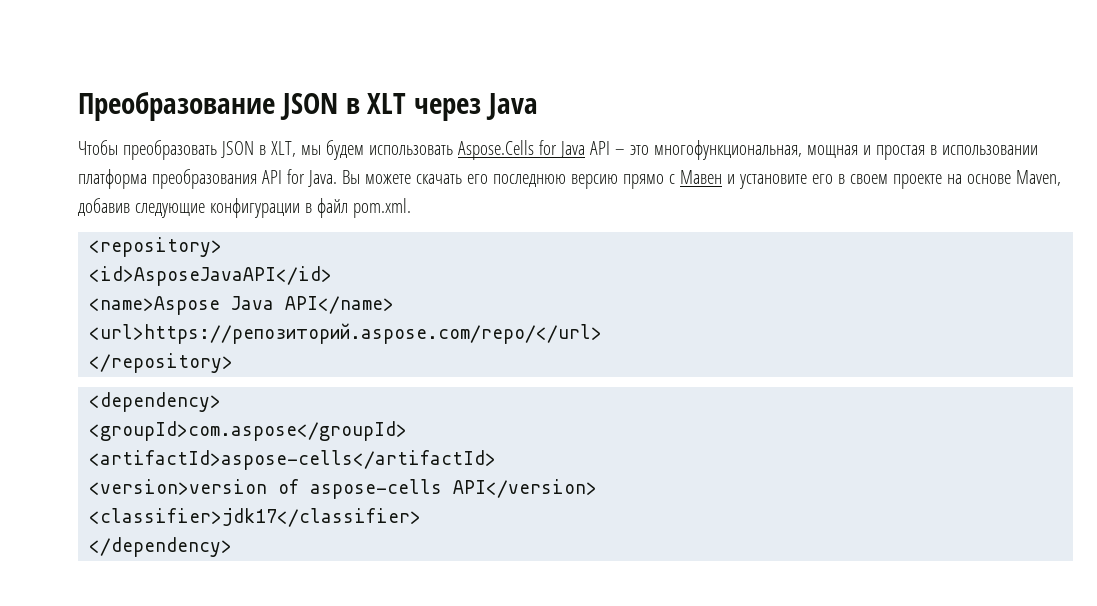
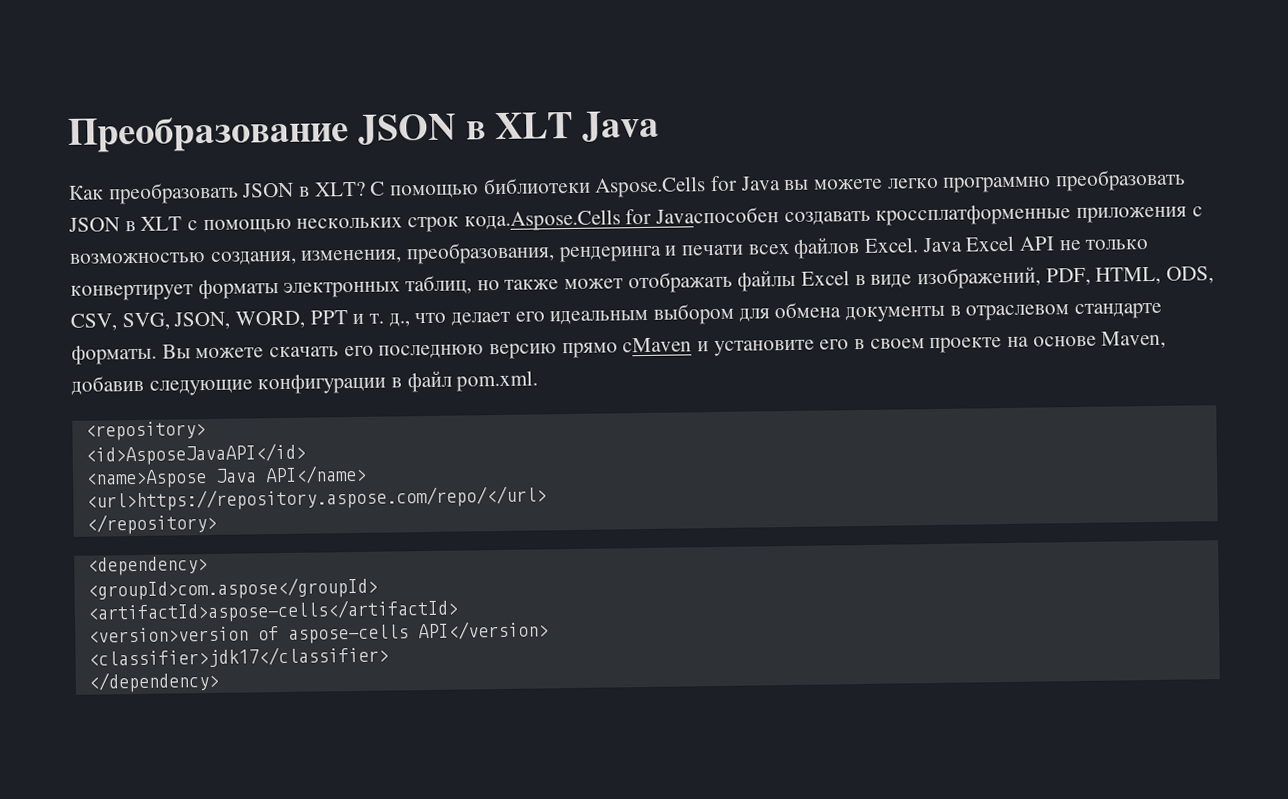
- Преобразование JSON в XLT через Java
+ Преобразование JSON в XLT Java
- Чтобы преобразовать JSON в XLT, мы будем использовать Aspose.Cells for Java API – это многофункциональная, мощная и простая в использовании платформа преобразования API for Java.
+ Как преобразовать JSON в XLT? С помощью библиотеки Aspose.Cells for Java вы можете легко программно преобразовать JSON в XLT с помощью нескольких строк кода.Aspose.Cells for Javaспособен создавать кроссплатформенные приложения с возможностью создания, изменения, преобразования, рендеринга и печати всех файлов Excel. Java Excel API не только конвертирует форматы электронных таблиц, но также может отображать файлы Excel в виде изображений, PDF, HTML, ODS, CSV, SVG, JSON, WORD, PPT и т. д., что делает его идеальным выбором для обмена документы в отраслевом стандарте форматы.
- Вы можете скачать его последнюю версию прямо с Мавен и установите его в своем проекте на основе Maven, добавив следующие конфигурации в файл pom.xml.
+ Вы можете скачать его последнюю версию прямо сMaven и установите его в своем проекте на основе Maven, добавив следующие конфигурации в файл pom.xml.
- <url>https://репозиторий.aspose.com/repo/</url>
+ <url>https://repository.aspose.com/repo/</url>

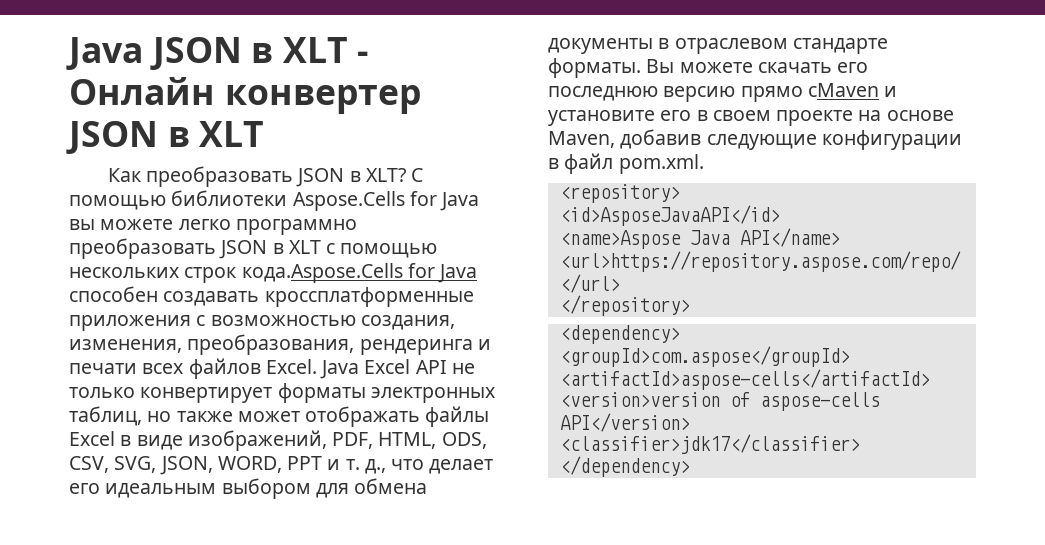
- Преобразование JSON в XLT Java
+ Java JSON в XLT - Онлайн конвертер JSON в XLT
- С помощью библиотеки Aspose.Cells for Java вы можете легко программно преобразовать JSON в XLT с помощью нескольких строк кода.Aspose.Cells for Javaспособен создавать кроссплатформенные приложения с возможностью создания, изменения, преобразования, рендеринга и печати всех файлов Excel.
+ С помощью библиотеки Aspose.Cells for Java вы можете легко программно преобразовать JSON в XLT с помощью нескольких строк кода.Aspose.Cells for Java способен создавать кроссплатформенные приложения с возможностью создания, изменения, преобразования, рендеринга и печати всех файлов Excel.

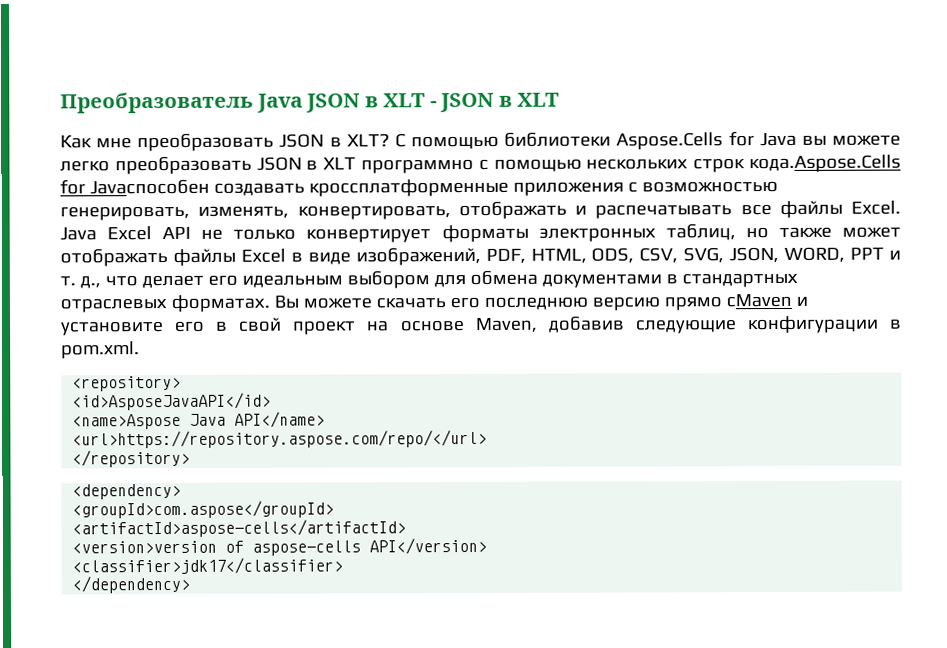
- Java JSON в XLT - Онлайн конвертер JSON в XLT
+ Преобразователь Java JSON в XLT - JSON в XLT
- Как преобразовать JSON в XLT?
+ Как мне преобразовать JSON в XLT?
- С помощью библиотеки Aspose.Cells for Java вы можете легко программно преобразовать JSON в XLT с помощью нескольких строк кода.Aspose.Cells for Java способен создавать кроссплатформенные приложения с возможностью создания, изменения, преобразования, рендеринга и печати всех файлов Excel.
+ С помощью библиотеки Aspose.Cells for Java вы можете легко преобразовать JSON в XLT программно с помощью нескольких строк кода.Aspose.Cells for Javaспособен создавать кроссплатформенные приложения с возможностью генерировать, изменять, конвертировать, отображать и распечатывать все файлы Excel.
- Java Excel API не только конвертирует форматы электронных таблиц, но также может отображать файлы Excel в виде изображений, PDF, HTML, ODS, CSV, SVG, JSON, WORD, PPT и т. д., что делает его идеальным выбором для обмена документы в отраслевом стандарте форматы.
+ Java Excel API не только конвертирует форматы электронных таблиц, но также может отображать файлы Excel в виде изображений, PDF, HTML, ODS, CSV, SVG, JSON, WORD, PPT и т. д., что делает его идеальным выбором для обмена документами в стандартных отраслевых форматах.
- Вы можете скачать его последнюю версию прямо сMaven и установите его в своем проекте на основе Maven, добавив следующие конфигурации в файл pom.xml.
+ Вы можете скачать его последнюю версию прямо сMaven и установите его в свой проект на основе Maven, добавив следующие конфигурации в pom.xml.

